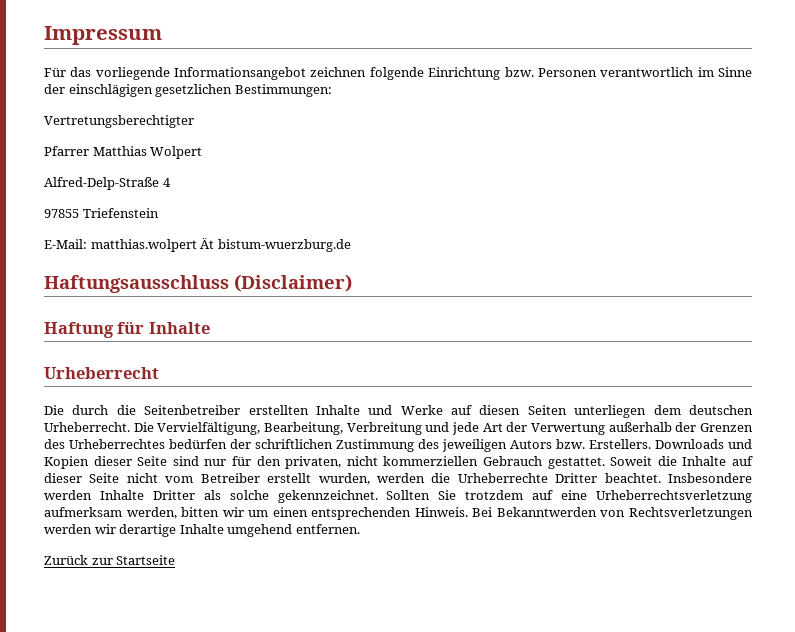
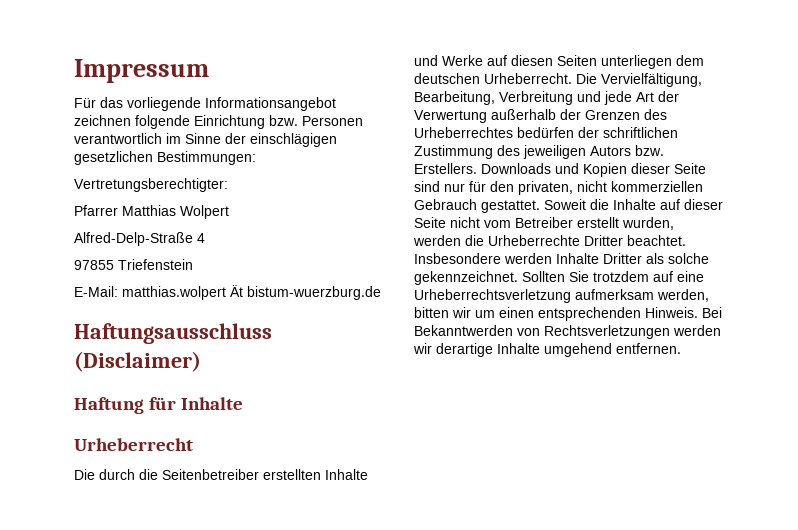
- Vertretungsberechtigter
+ Vertretungsberechtigter:
- Zurück zur Startseite

